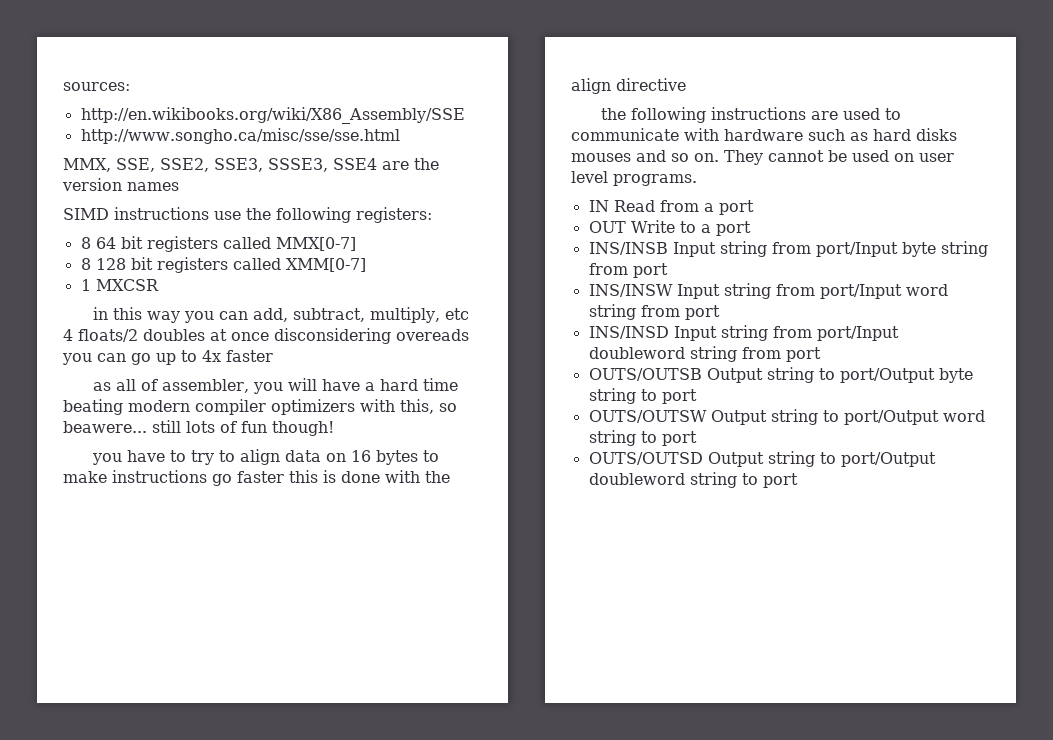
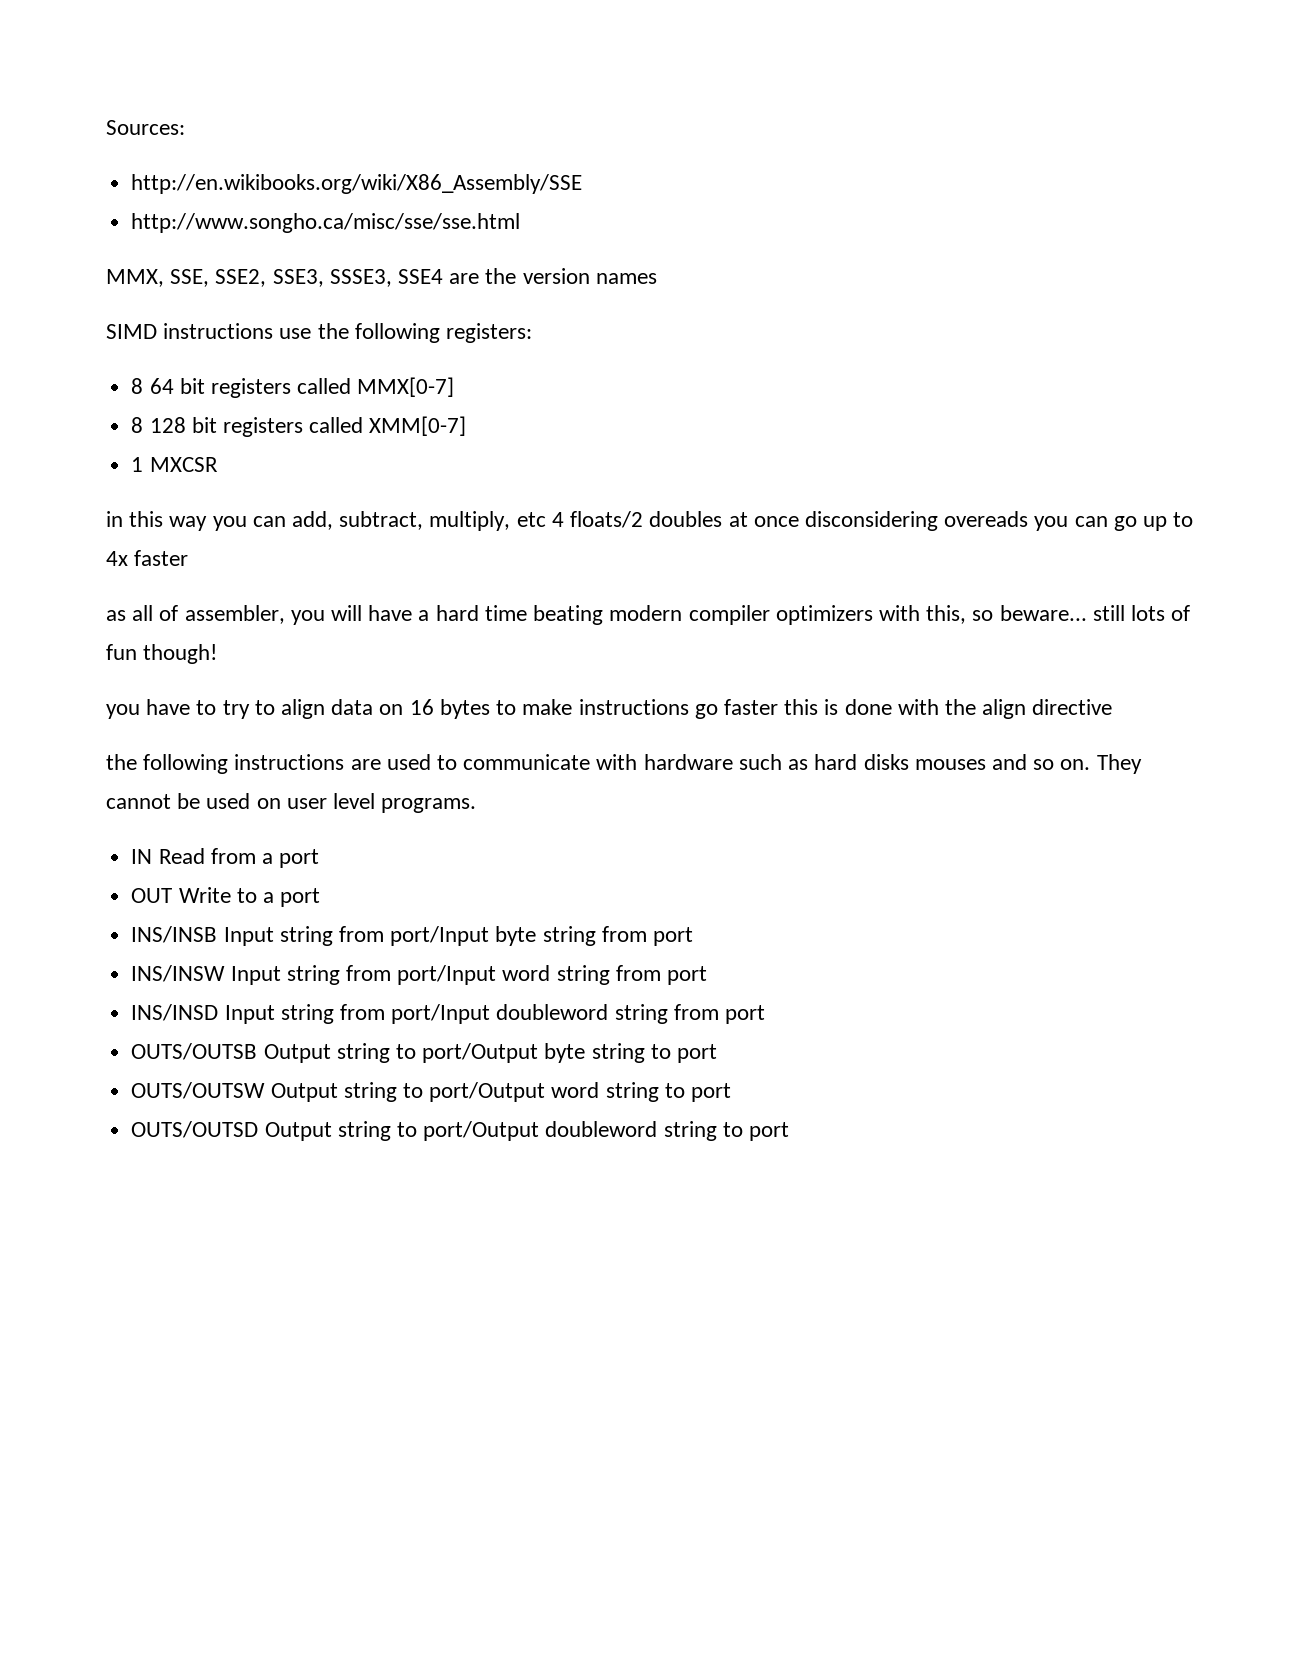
- sources:
+ Sources:
- as all of assembler, you will have a hard time beating modern compiler optimizers with this, so beawere... still lots of fun though!
+ as all of assembler, you will have a hard time beating modern compiler optimizers with this, so beware... still lots of fun though!

